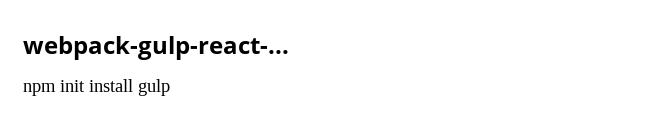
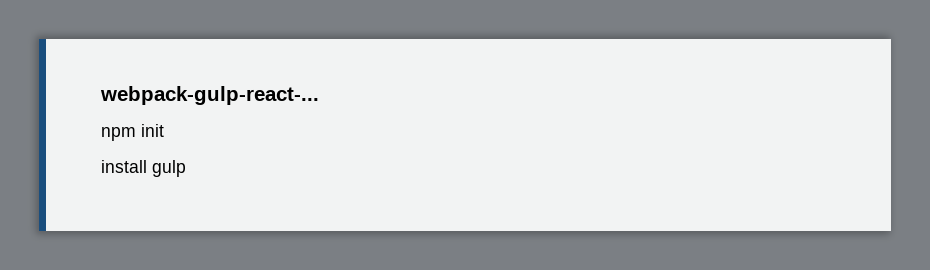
- npm init install gulp
+ npm init
+ install gulp

